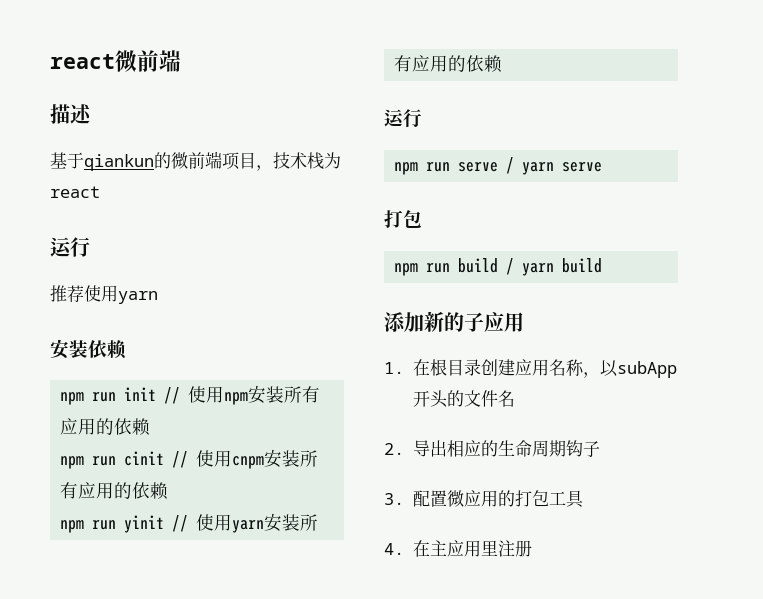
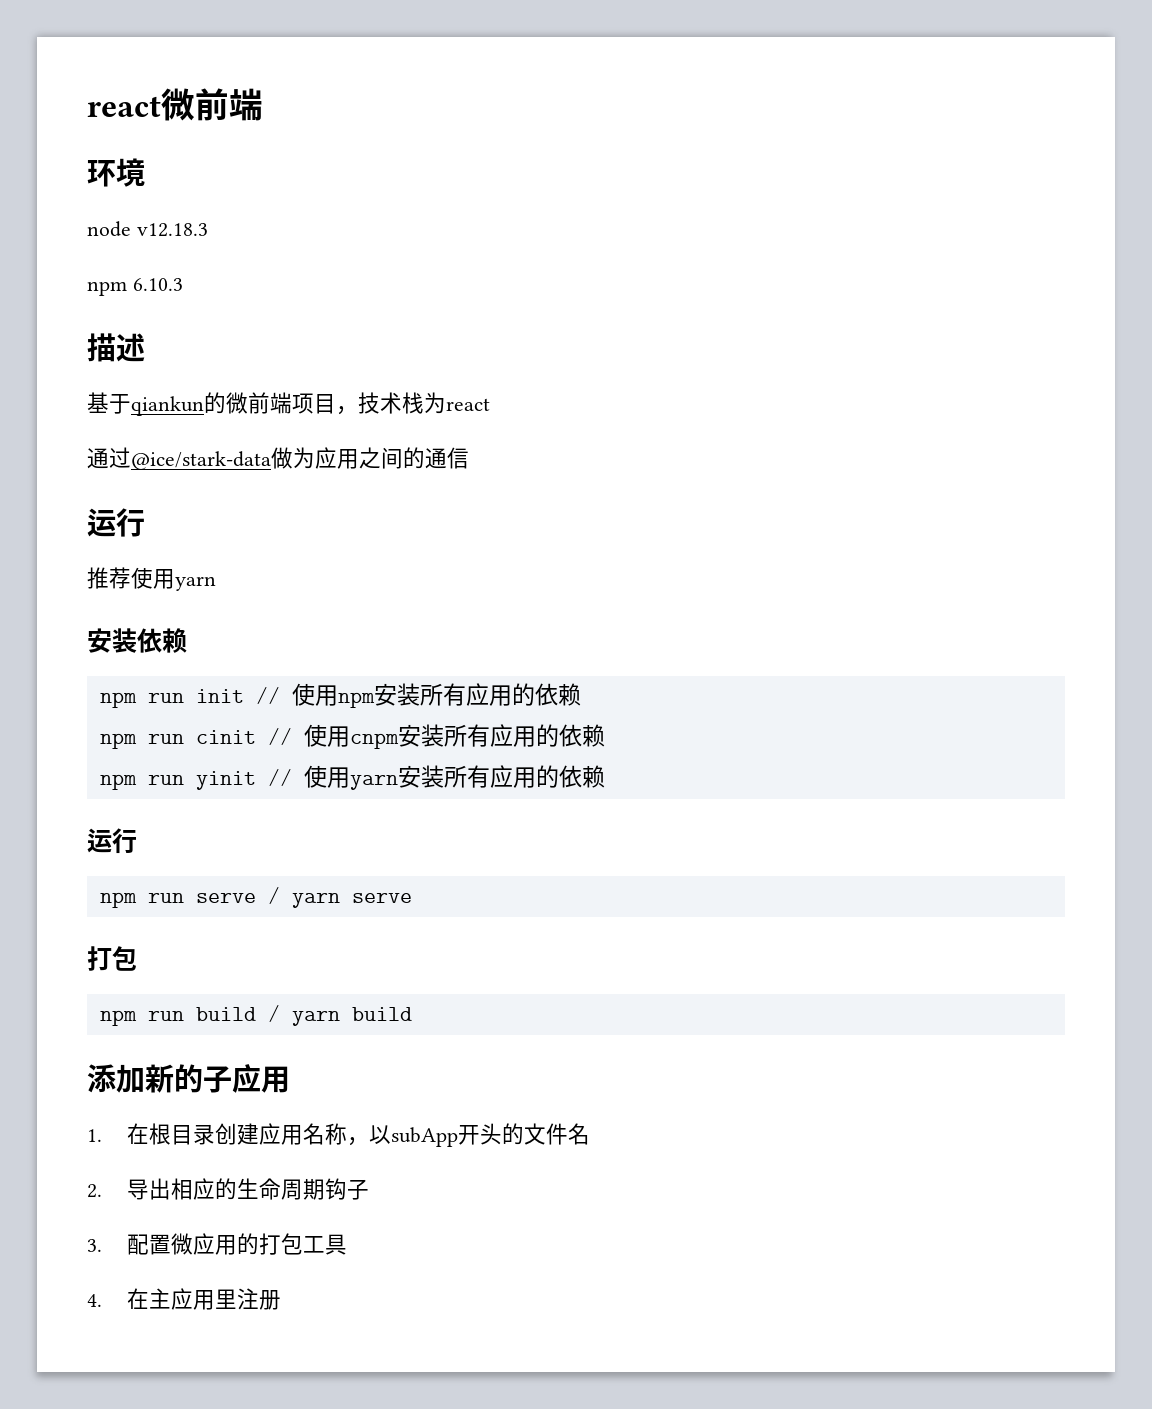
+ 环境
+ node v12.18.3
+ npm 6.10.3
+ 通过@ice/stark-data做为应用之间的通信

